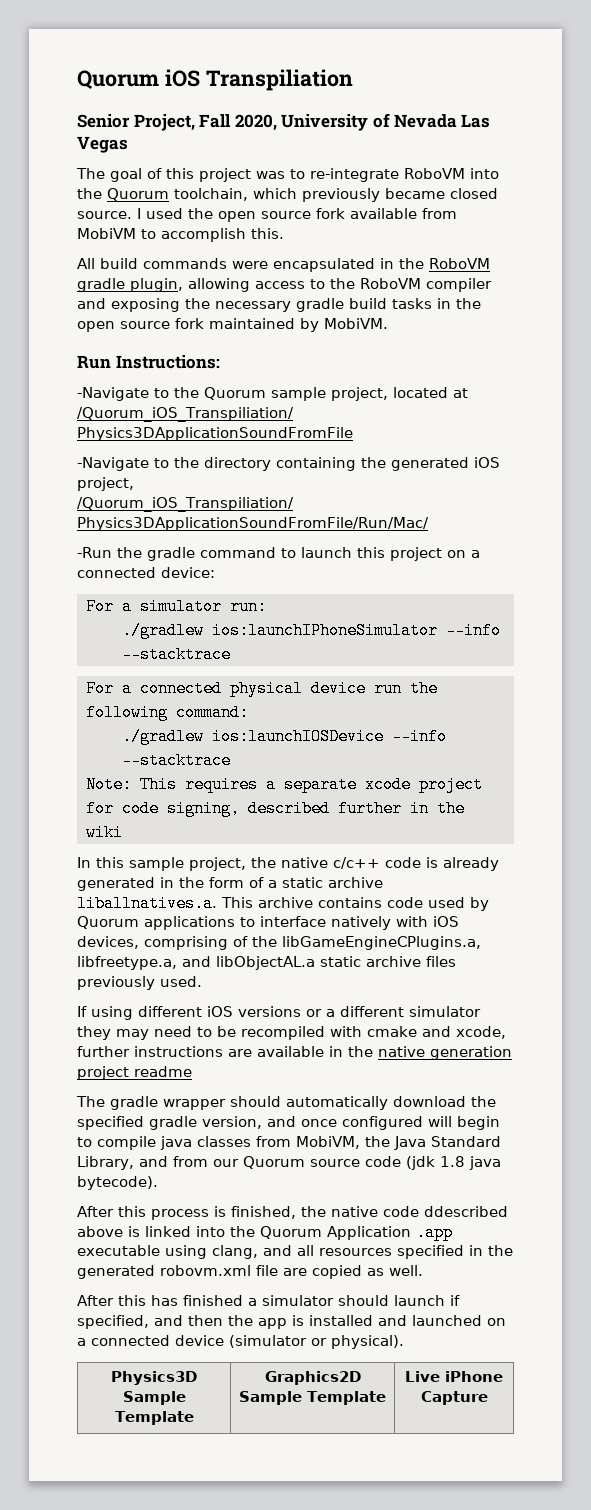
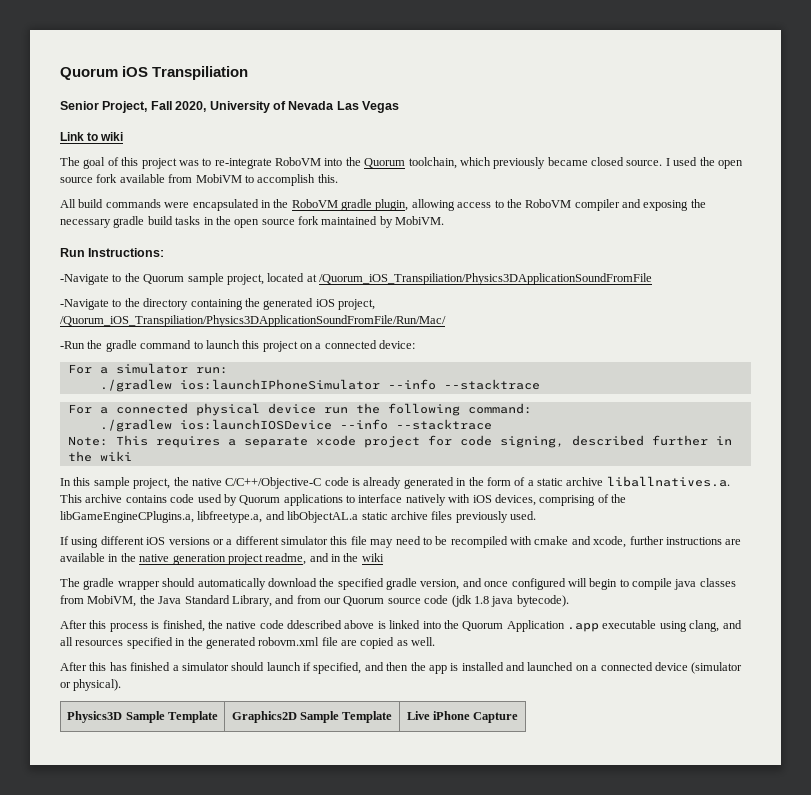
+ Link to wiki
- In this sample project, the native c/c++ code is already generated in the form of a static archive liballnatives.a. This archive contains code used by Quorum applications to interface natively with iOS devices, comprising of the libGameEngineCPlugins.a, libfreetype.a, and libObjectAL.a static archive files previously used.
+ In this sample project, the native C/C++/Objective-C code is already generated in the form of a static archive liballnatives.a. This archive contains code used by Quorum applications to interface natively with iOS devices, comprising of the libGameEngineCPlugins.a, libfreetype.a, and libObjectAL.a static archive files previously used.
- If using different iOS versions or a different simulator they may need to be recompiled with cmake and xcode, further instructions are available in the native generation project readme
+ If using different iOS versions or a different simulator this file may need to be recompiled with cmake and xcode, further instructions are available in the native generation project readme, and in the wiki

